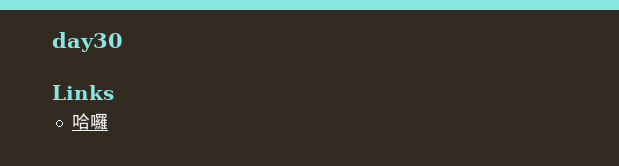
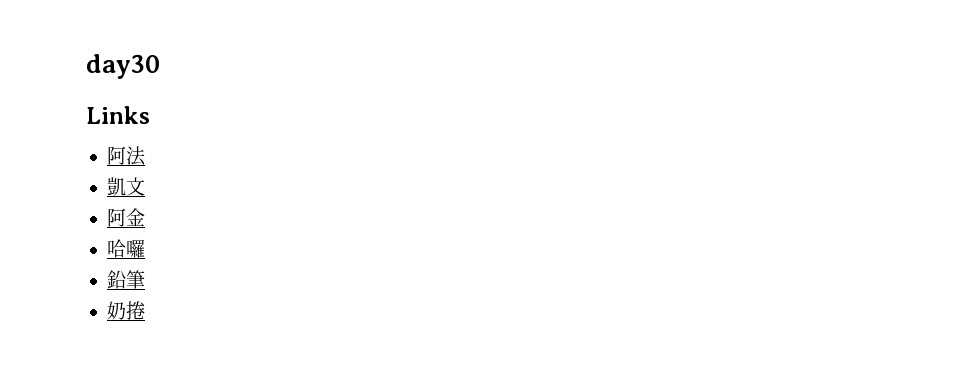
+ 阿法
+ 凱文
+ 阿金
+ 鉛筆
+ 奶捲

